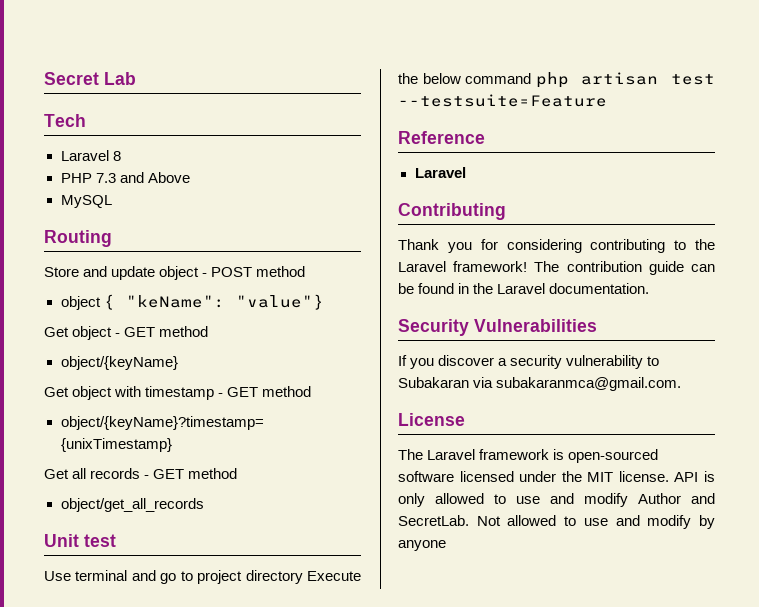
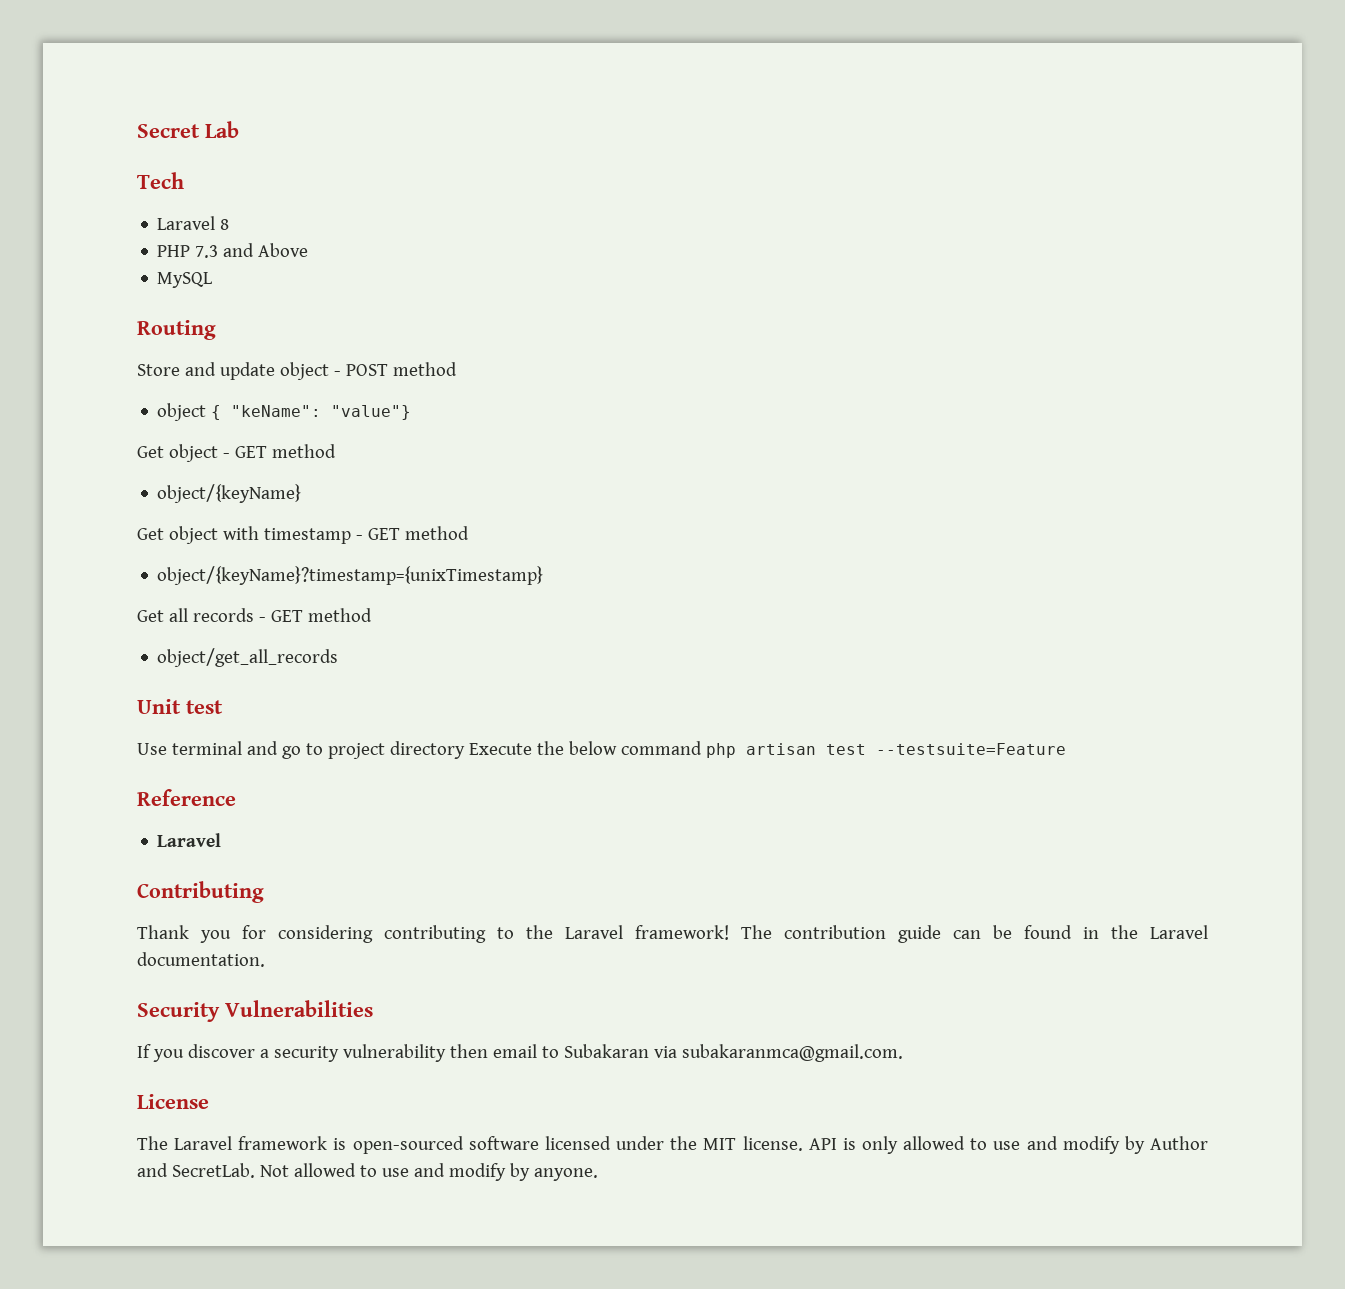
- If you discover a security vulnerability to Subakaran via subakaranmca@gmail.com.
+ If you discover a security vulnerability then email to Subakaran via subakaranmca@gmail.com.
- API is only allowed to use and modify Author and SecretLab.
+ API is only allowed to use and modify by Author and SecretLab.
- Not allowed to use and modify by anyone
+ Not allowed to use and modify by anyone.

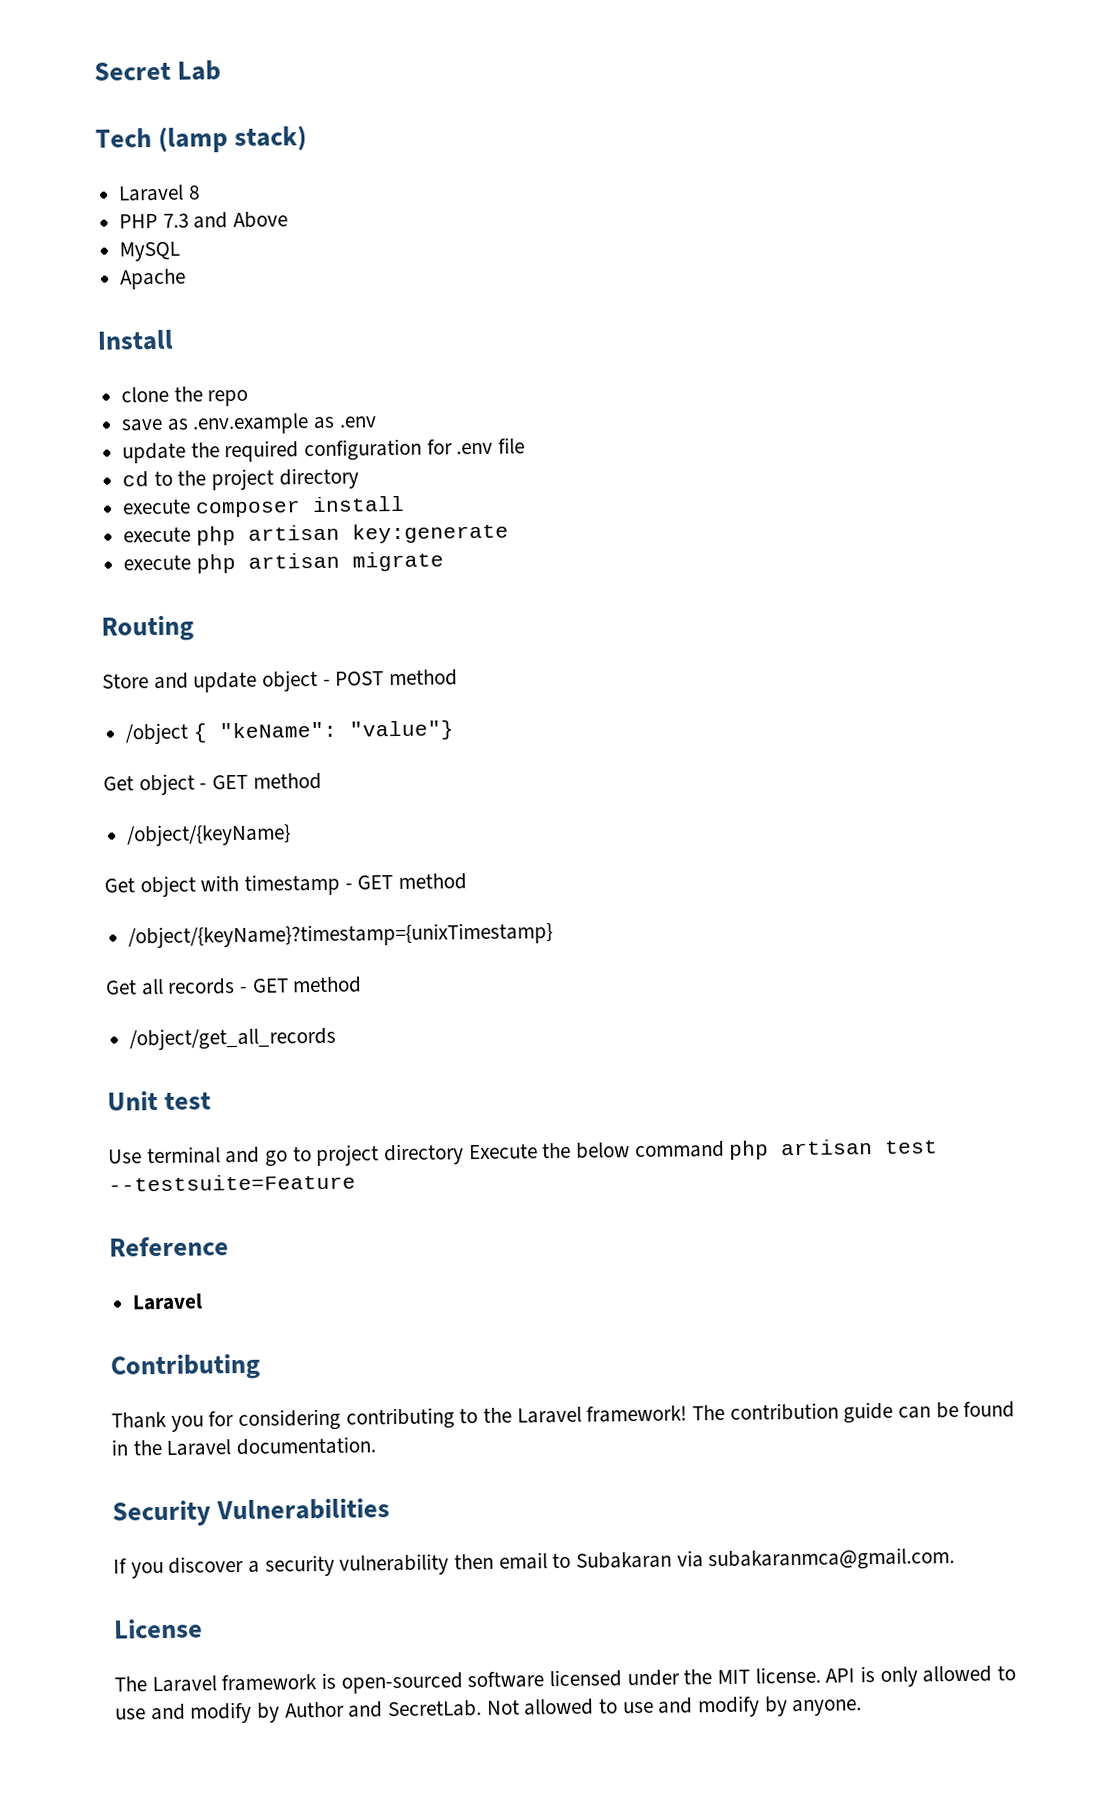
- Tech
+ Tech (lamp stack)
+ Apache
+ Install
+ clone the repo
+ save as .env.example as .env
+ update the required configuration for .env file
+ cd to the project directory
+ execute composer install
+ execute php artisan key:generate
+ execute php artisan migrate
- object { "keName": "value"}
+ /object { "keName": "value"}
- object/{keyName}
+ /object/{keyName}
- object/{keyName}?timestamp={unixTimestamp}
+ /object/{keyName}?timestamp={unixTimestamp}
- object/get_all_records
+ /object/get_all_records

